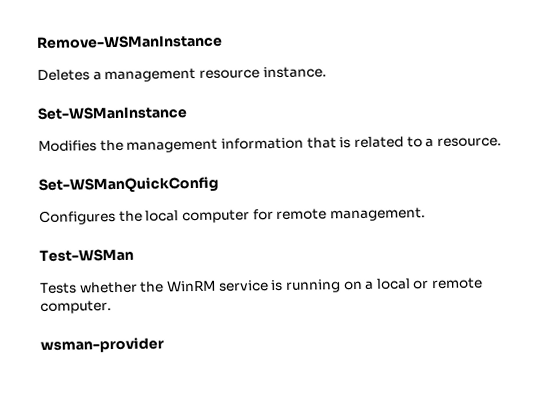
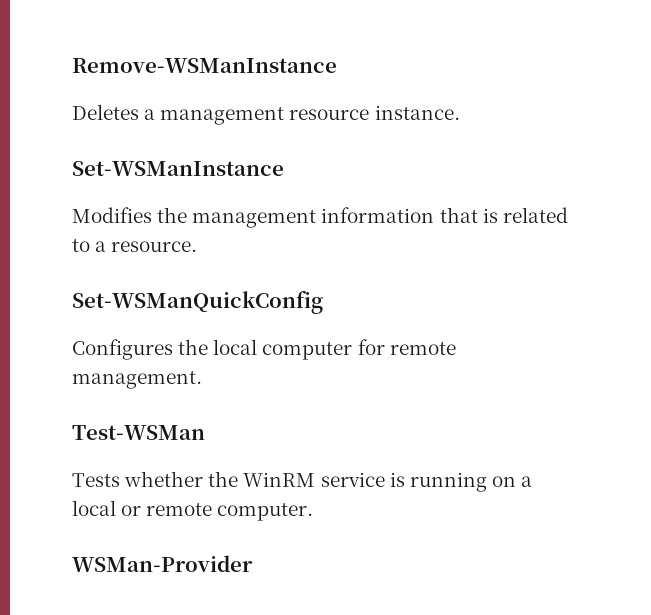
- wsman-provider
+ WSMan-Provider

